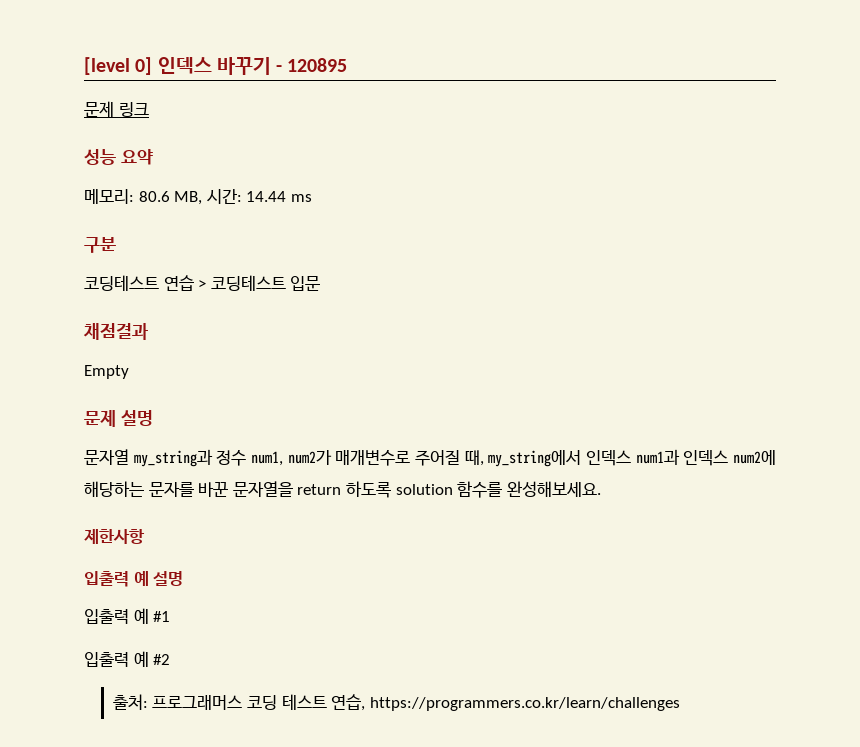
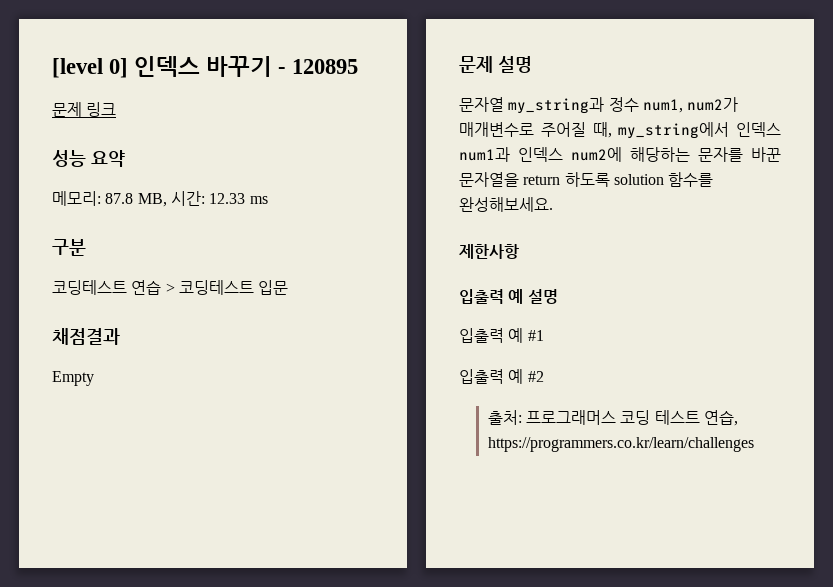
- 메모리: 80.6 MB, 시간: 14.44 ms
+ 메모리: 87.8 MB, 시간: 12.33 ms

